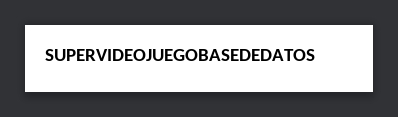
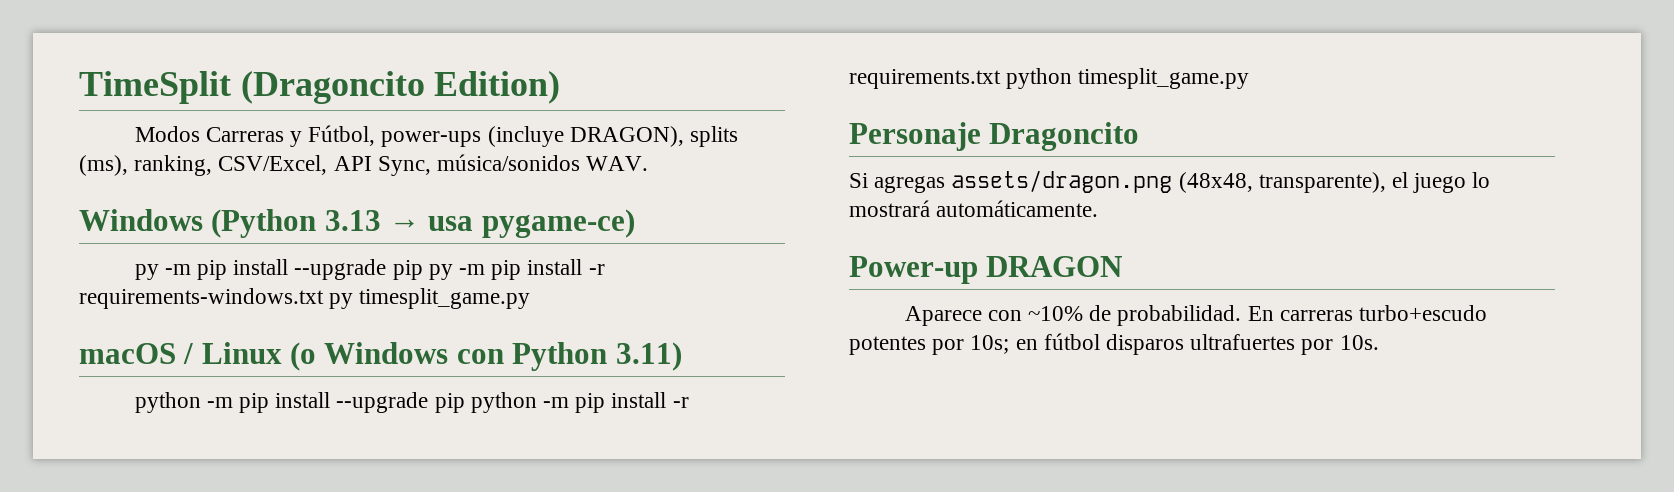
- SUPERVIDEOJUEGOBASEDEDATOS
+ TimeSplit (Dragoncito Edition)
+ Modos Carreras y Fútbol, power-ups (incluye DRAGON), splits (ms), ranking, CSV/Excel, API Sync, música/sonidos WAV.
+ Windows (Python 3.13 → usa pygame-ce)
+ py -m pip install --upgrade pip py -m pip install -r requirements-windows.txt py timesplit_game.py
+ macOS / Linux (o Windows con Python 3.11)
+ python -m pip install --upgrade pip python -m pip install -r requirements.txt python timesplit_game.py
+ Personaje Dragoncito
+ Si agregas assets/dragon.png (48x48, transparente), el juego lo mostrará automáticamente.
+ Power-up DRAGON
+ Aparece con ~10% de probabilidad. En carreras turbo+escudo potentes por 10s; en fútbol disparos ultrafuertes por 10s.

